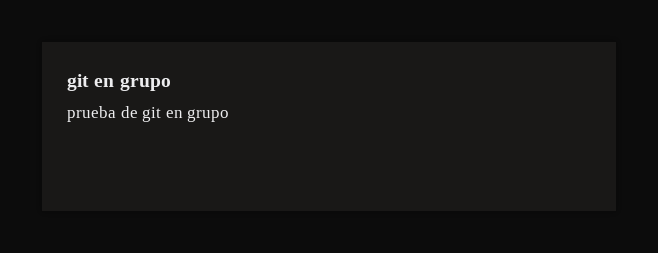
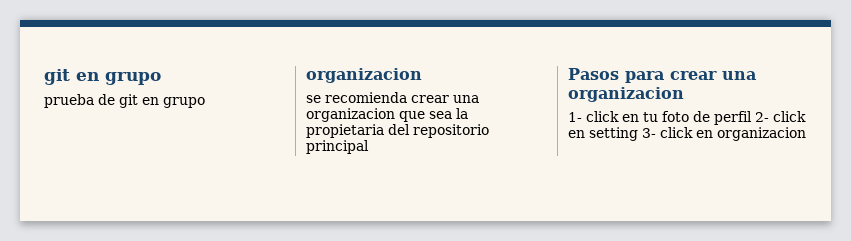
  prueba de git en grupo
+ organizacion
+ se recomienda crear una organizacion que sea la propietaria del repositorio principal
+ Pasos para crear una organizacion
+ 1- click en tu foto de perfil 2- click en setting 3- click en organizacion

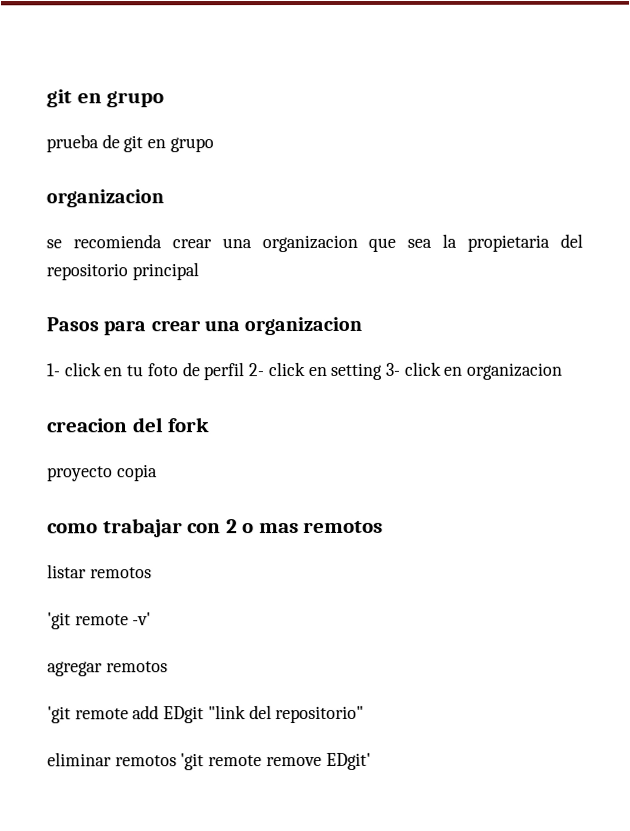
+ creacion del fork
+ proyecto copia
+ como trabajar con 2 o mas remotos
+ listar remotos
+ 'git remote -v'
+ agregar remotos
+ 'git remote add EDgit "link del repositorio"
+ eliminar remotos 'git remote remove EDgit'

